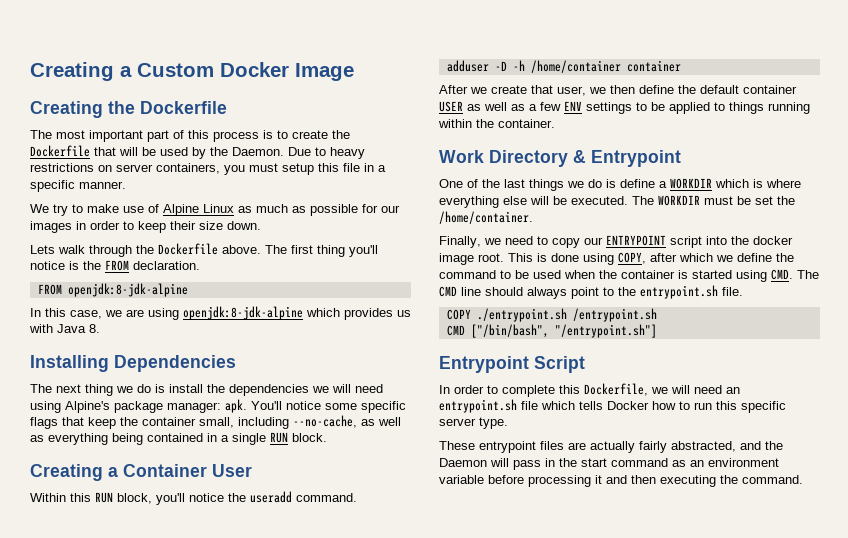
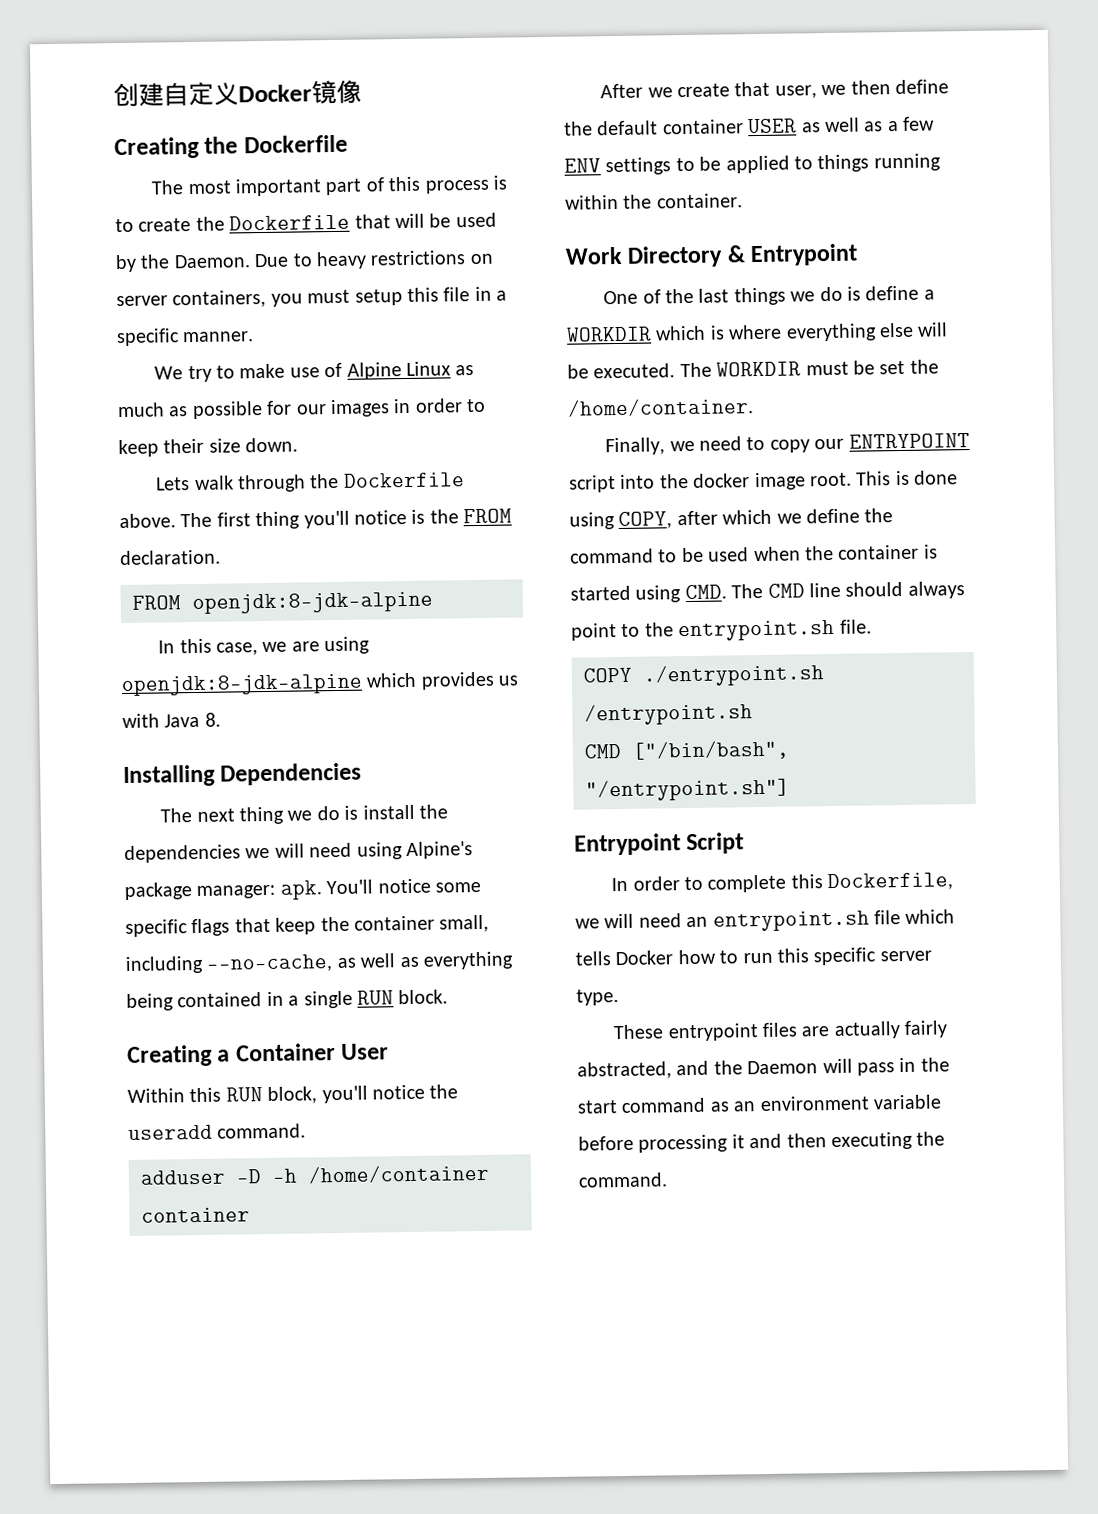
- Creating a Custom Docker Image
+ 创建自定义Docker镜像

